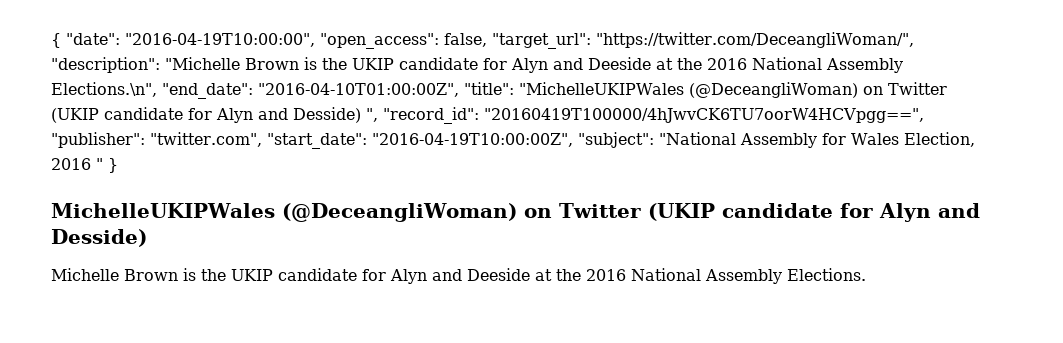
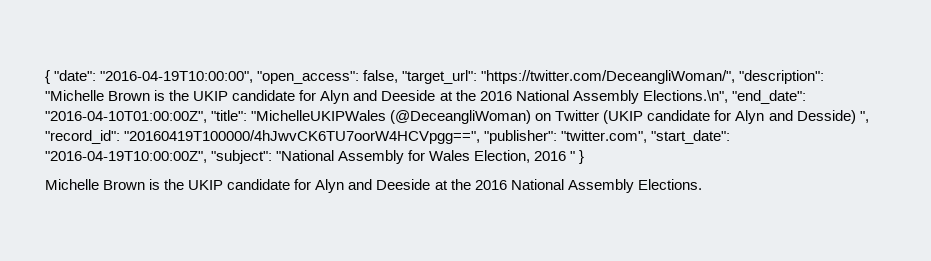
- MichelleUKIPWales (@DeceangliWoman) on Twitter (UKIP candidate for Alyn and Desside)

